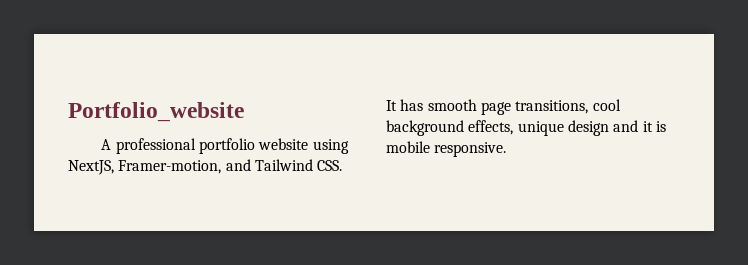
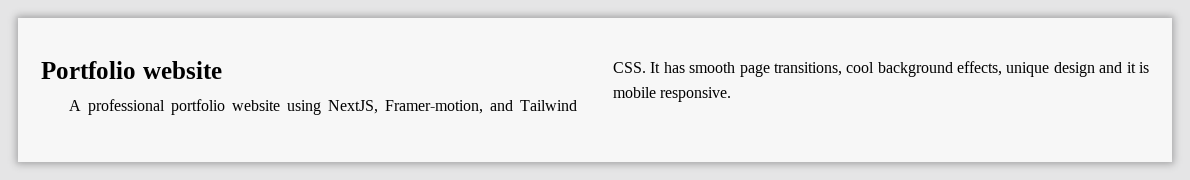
- Portfolio_website
+ Portfolio website

